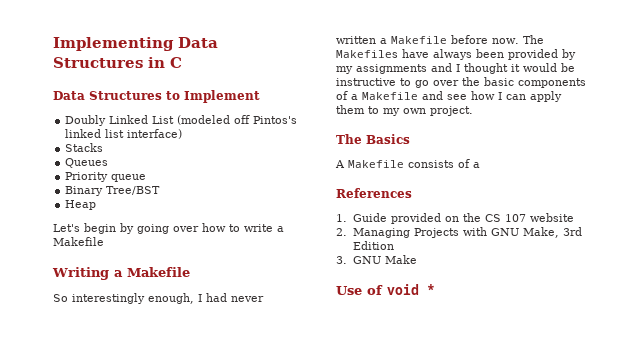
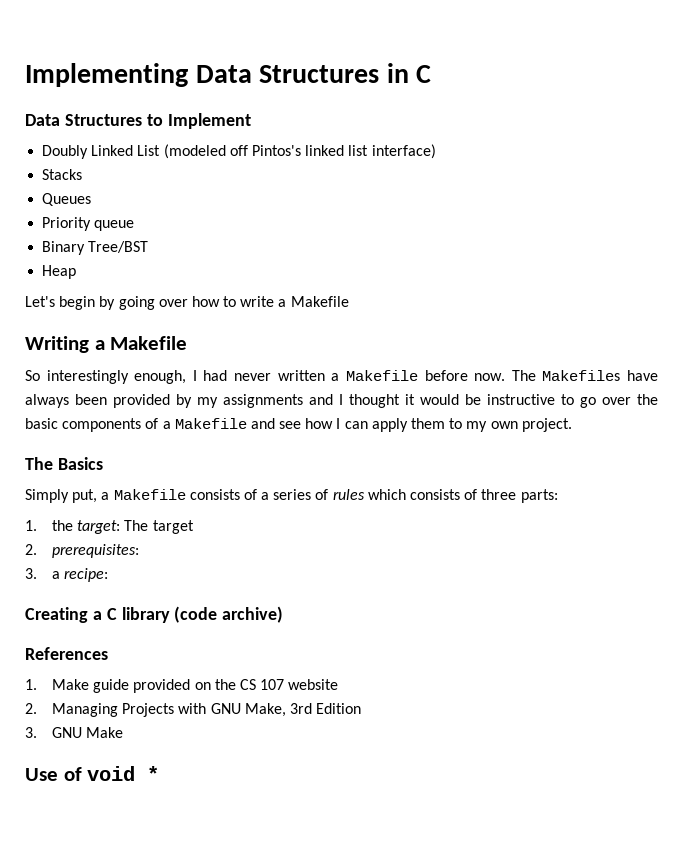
- A Makefile consists of a
+ Simply put, a Makefile consists of a series of rules which consists of three parts:
+ 1. the target: The target
+ 2. prerequisites:
+ 3. a recipe:
+ Creating a C library (code archive)
- 1. Guide provided on the CS 107 website
+ 1. Make guide provided on the CS 107 website

